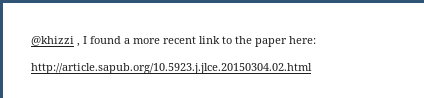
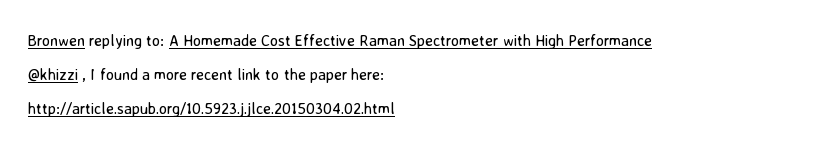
+ Bronwen replying to: A Homemade Cost Effective Raman Spectrometer with High Performance

